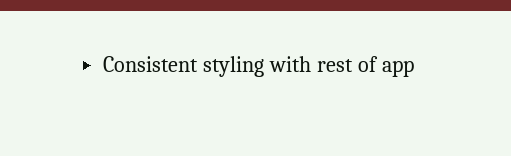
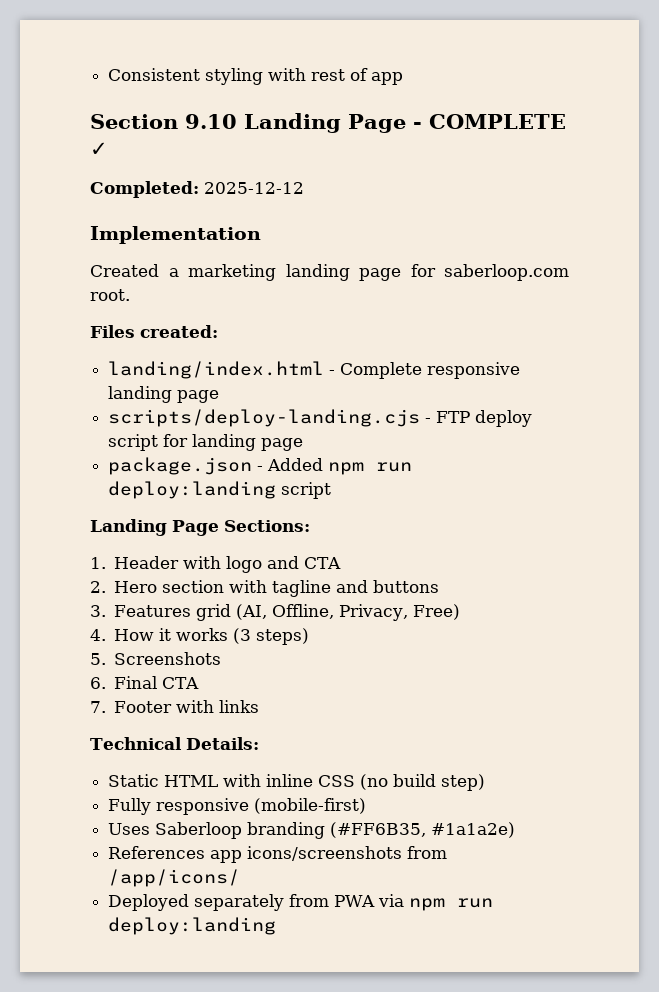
+ Section 9.10 Landing Page - COMPLETE ✓
+ Completed: 2025-12-12
+ Implementation
+ Created a marketing landing page for saberloop.com root.
+ Files created:
+ landing/index.html - Complete responsive landing page
+ scripts/deploy-landing.cjs - FTP deploy script for landing page
+ package.json - Added npm run deploy:landing script
+ Landing Page Sections:
+ 1. Header with logo and CTA
+ 2. Hero section with tagline and buttons
+ 3. Features grid (AI, Offline, Privacy, Free)
+ 4. How it works (3 steps)
+ 5. Screenshots
+ 6. Final CTA
+ 7. Footer with links
+ Technical Details:
+ Static HTML with inline CSS (no build step)
+ Fully responsive (mobile-first)
+ Uses Saberloop branding (#FF6B35, #1a1a2e)
+ References app icons/screenshots from /app/icons/
+ Deployed separately from PWA via npm run deploy:landing

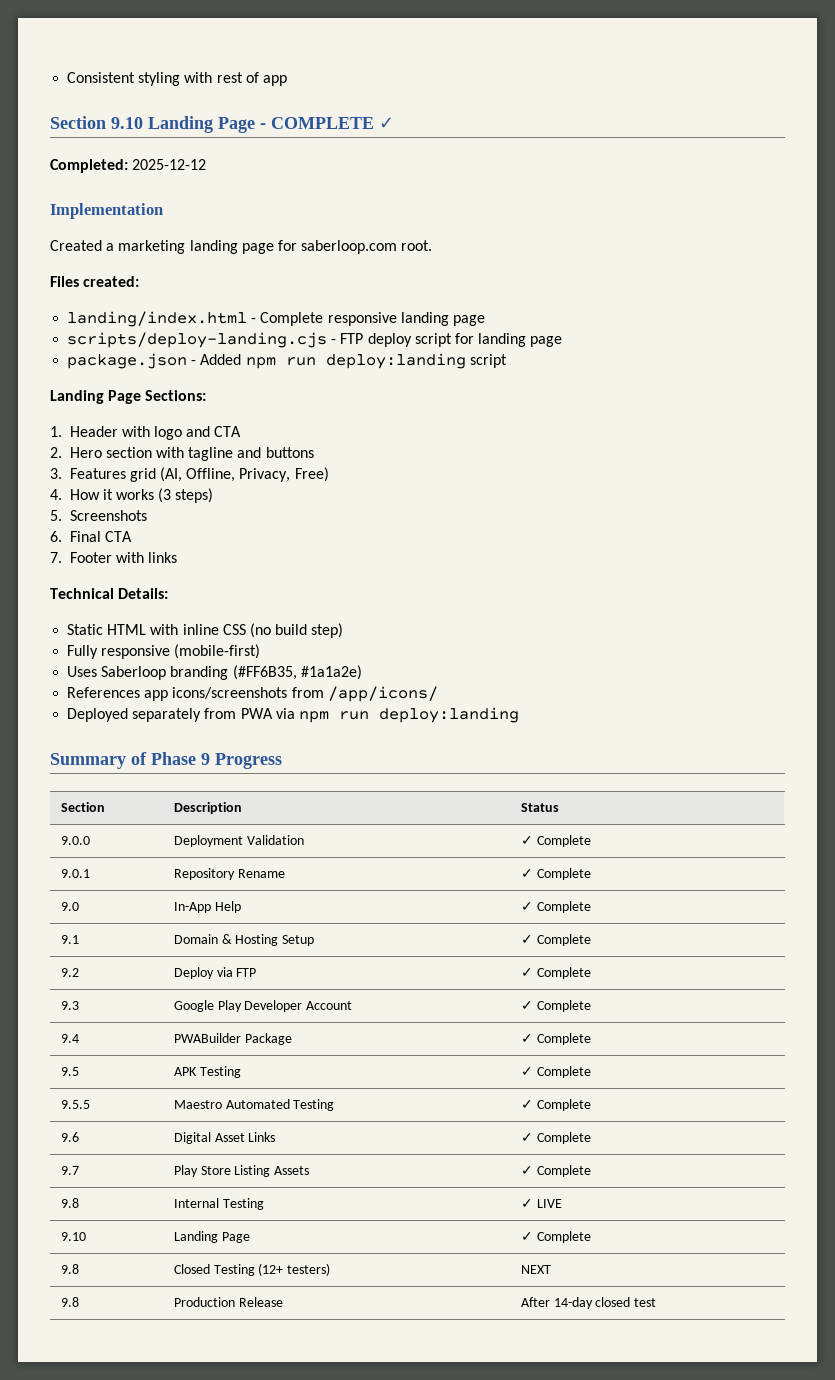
+ Summary of Phase 9 Progress
+ Section | Description | Status
+ 9.0.0 | Deployment Validation | ✓ Complete
+ 9.0.1 | Repository Rename | ✓ Complete
+ 9.0 | In-App Help | ✓ Complete
+ 9.1 | Domain & Hosting Setup | ✓ Complete
+ 9.2 | Deploy via FTP | ✓ Complete
+ 9.3 | Google Play Developer Account | ✓ Complete
+ 9.4 | PWABuilder Package | ✓ Complete
+ 9.5 | APK Testing | ✓ Complete
+ 9.5.5 | Maestro Automated Testing | ✓ Complete
+ 9.6 | Digital Asset Links | ✓ Complete
+ 9.7 | Play Store Listing Assets | ✓ Complete
+ 9.8 | Internal Testing | ✓ LIVE
+ 9.10 | Landing Page | ✓ Complete
+ 9.8 | Closed Testing (12+ testers) | NEXT
+ 9.8 | Production Release | After 14-day closed test

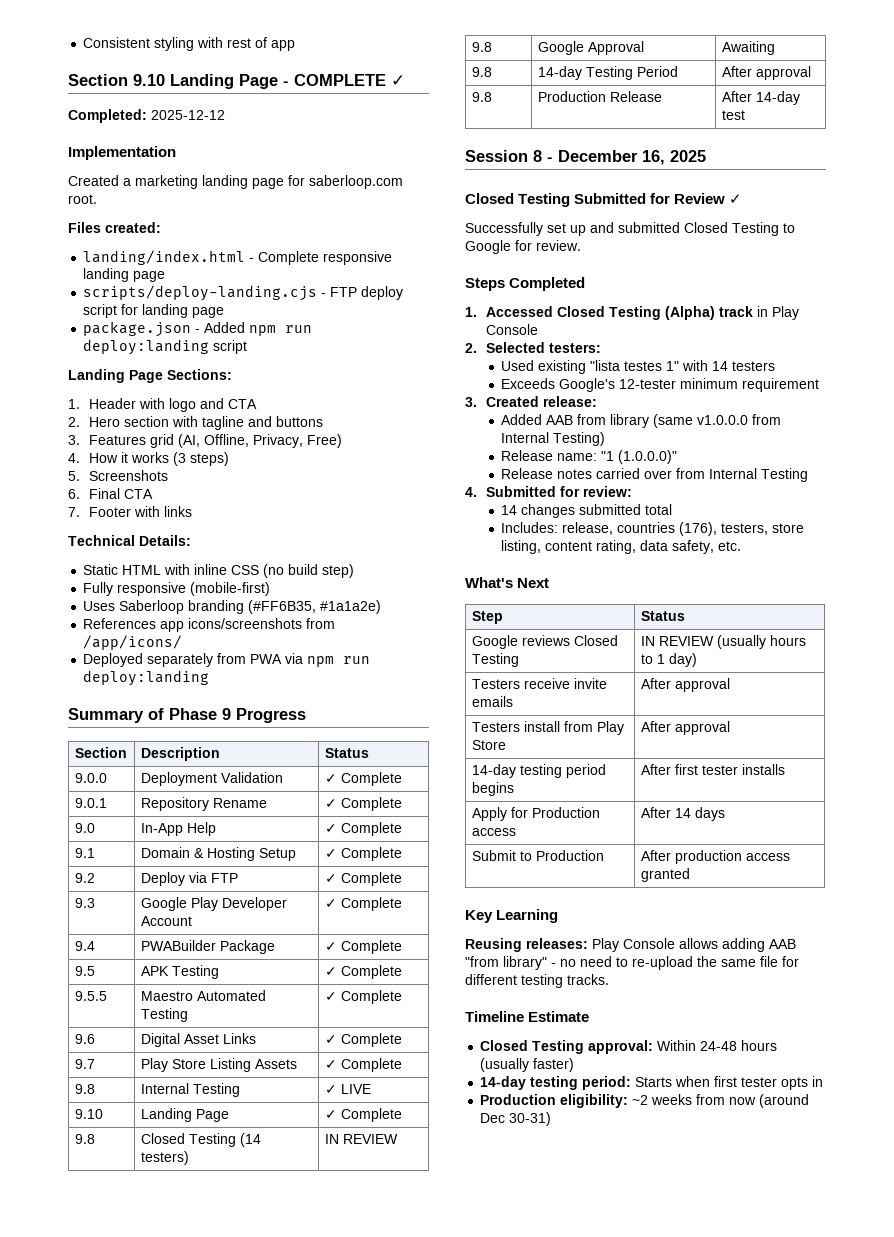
- 9.8 | Closed Testing (12+ testers) | NEXT
+ 9.8 | Closed Testing (14 testers) | IN REVIEW
+ 9.8 | Google Approval | Awaiting
+ 9.8 | 14-day Testing Period | After approval
- 9.8 | Production Release | After 14-day closed test
+ 9.8 | Production Release | After 14-day test
+ Session 8 - December 16, 2025
+ Closed Testing Submitted for Review ✓
+ Successfully set up and submitted Closed Testing to Google for review.
+ Steps Completed
+ 1. Accessed Closed Testing (Alpha) track in Play Console
+ 2. Selected testers:
+ Used existing "lista testes 1" with 14 testers
+ Exceeds Google's 12-tester minimum requirement
+ 3. Created release:
+ Added AAB from library (same v1.0.0.0 from Internal Testing)
+ Release name: "1 (1.0.0.0)"
+ Release notes carried over from Internal Testing
+ 4. Submitted for review:
+ 14 changes submitted total
+ Includes: release, countries (176), testers, store listing, content rating, data safety, etc.
+ What's Next
+ Step | Status
+ Google reviews Closed Testing | IN REVIEW (usually hours to 1 day)
+ Testers receive invite emails | After approval
+ Testers install from Play Store | After approval
+ 14-day testing period begins | After first tester installs
+ Apply for Production access | After 14 days
+ Submit to Production | After production access granted
+ Key Learning
+ Reusing releases: Play Console allows adding AAB "from library" - no need to re-upload the same file for different testing tracks.
+ Timeline Estimate
+ Closed Testing approval: Within 24-48 hours (usually faster)
+ 14-day testing period: Starts when first tester opts in
+ Production eligibility: ~2 weeks from now (around Dec 30-31)

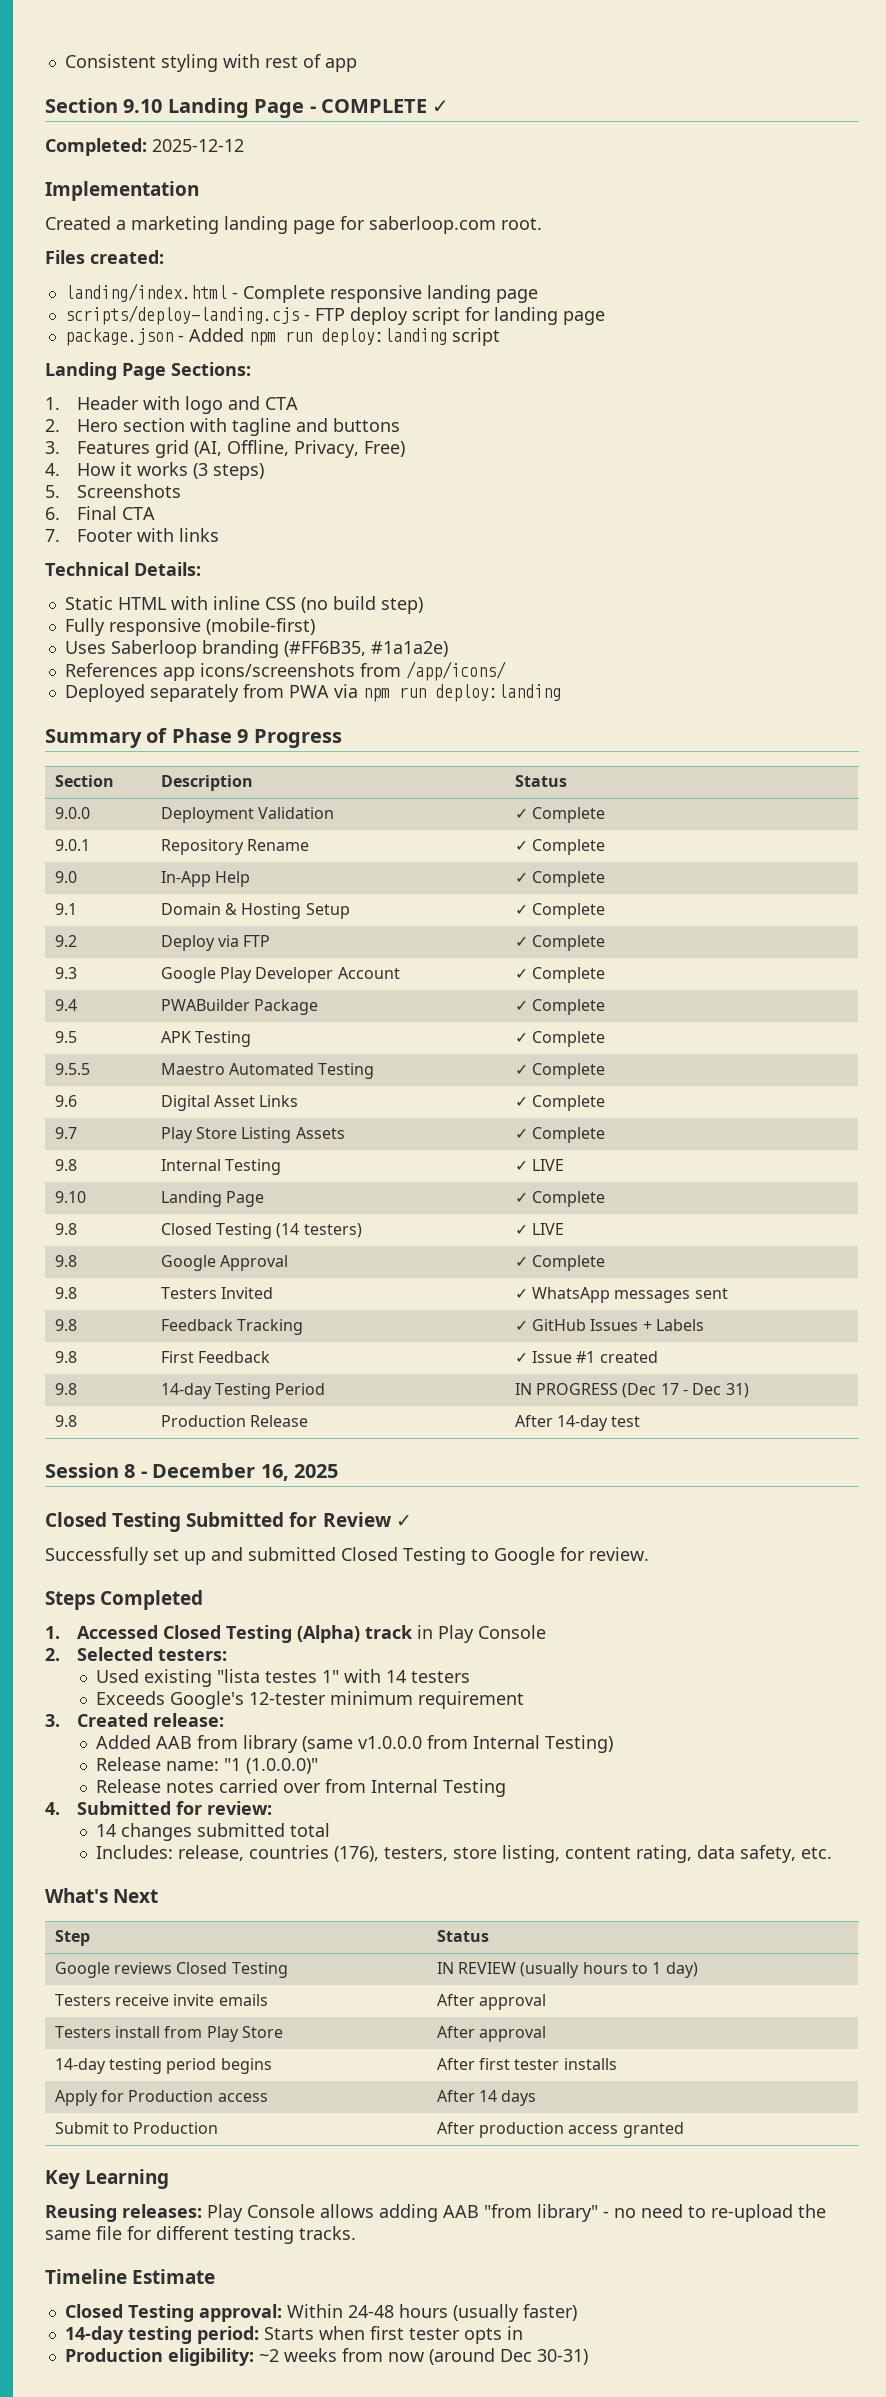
- 9.8 | Closed Testing (14 testers) | IN REVIEW
+ 9.8 | Closed Testing (14 testers) | ✓ LIVE
- 9.8 | Google Approval | Awaiting
- 9.8 | 14-day Testing Period | After approval
+ 9.8 | Google Approval | ✓ Complete
+ 9.8 | Testers Invited | ✓ WhatsApp messages sent
+ 9.8 | Feedback Tracking | ✓ GitHub Issues + Labels
+ 9.8 | First Feedback | ✓ Issue #1 created
+ 9.8 | 14-day Testing Period | IN PROGRESS (Dec 17 - Dec 31)

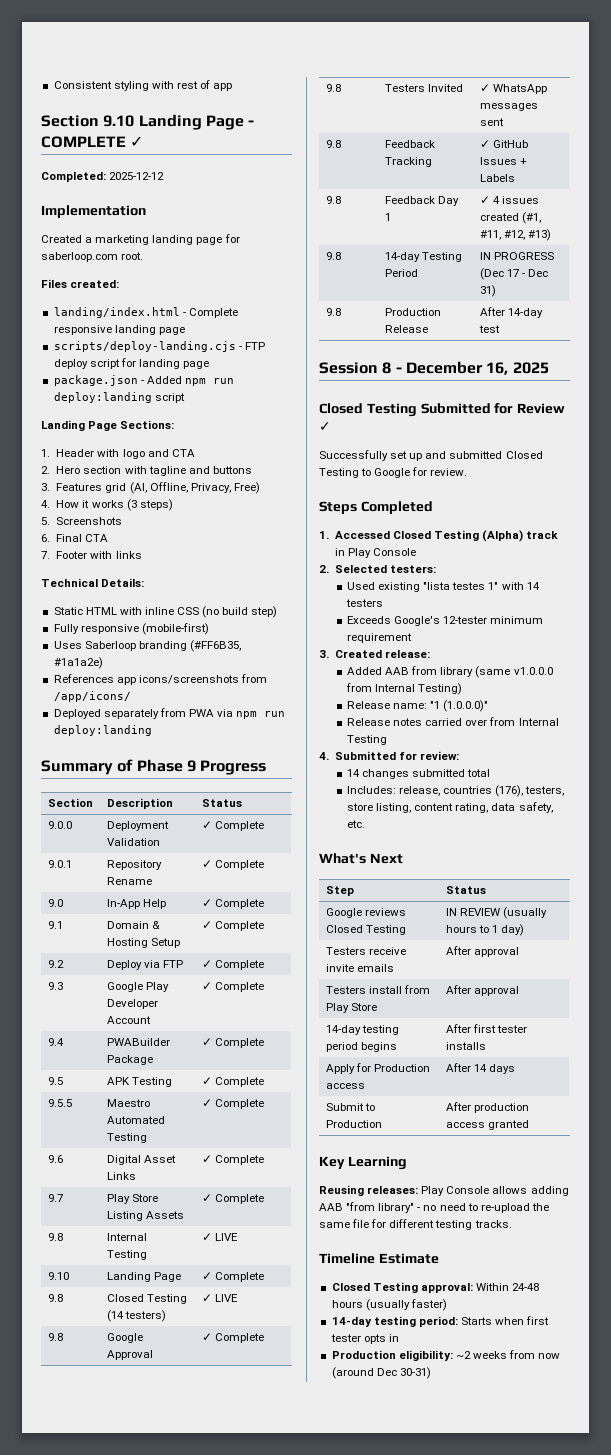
- 9.8 | First Feedback | ✓ Issue #1 created
+ 9.8 | Feedback Day 1 | ✓ 4 issues created (#1, #11, #12, #13)

